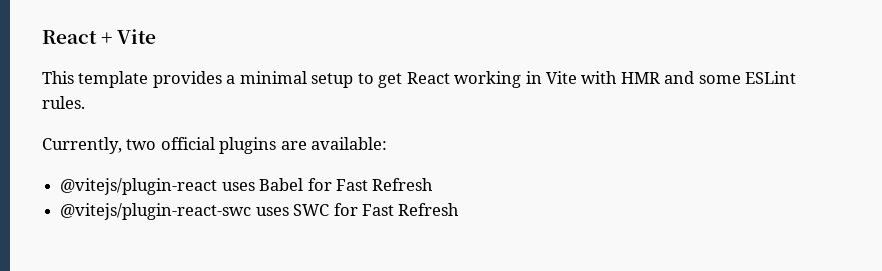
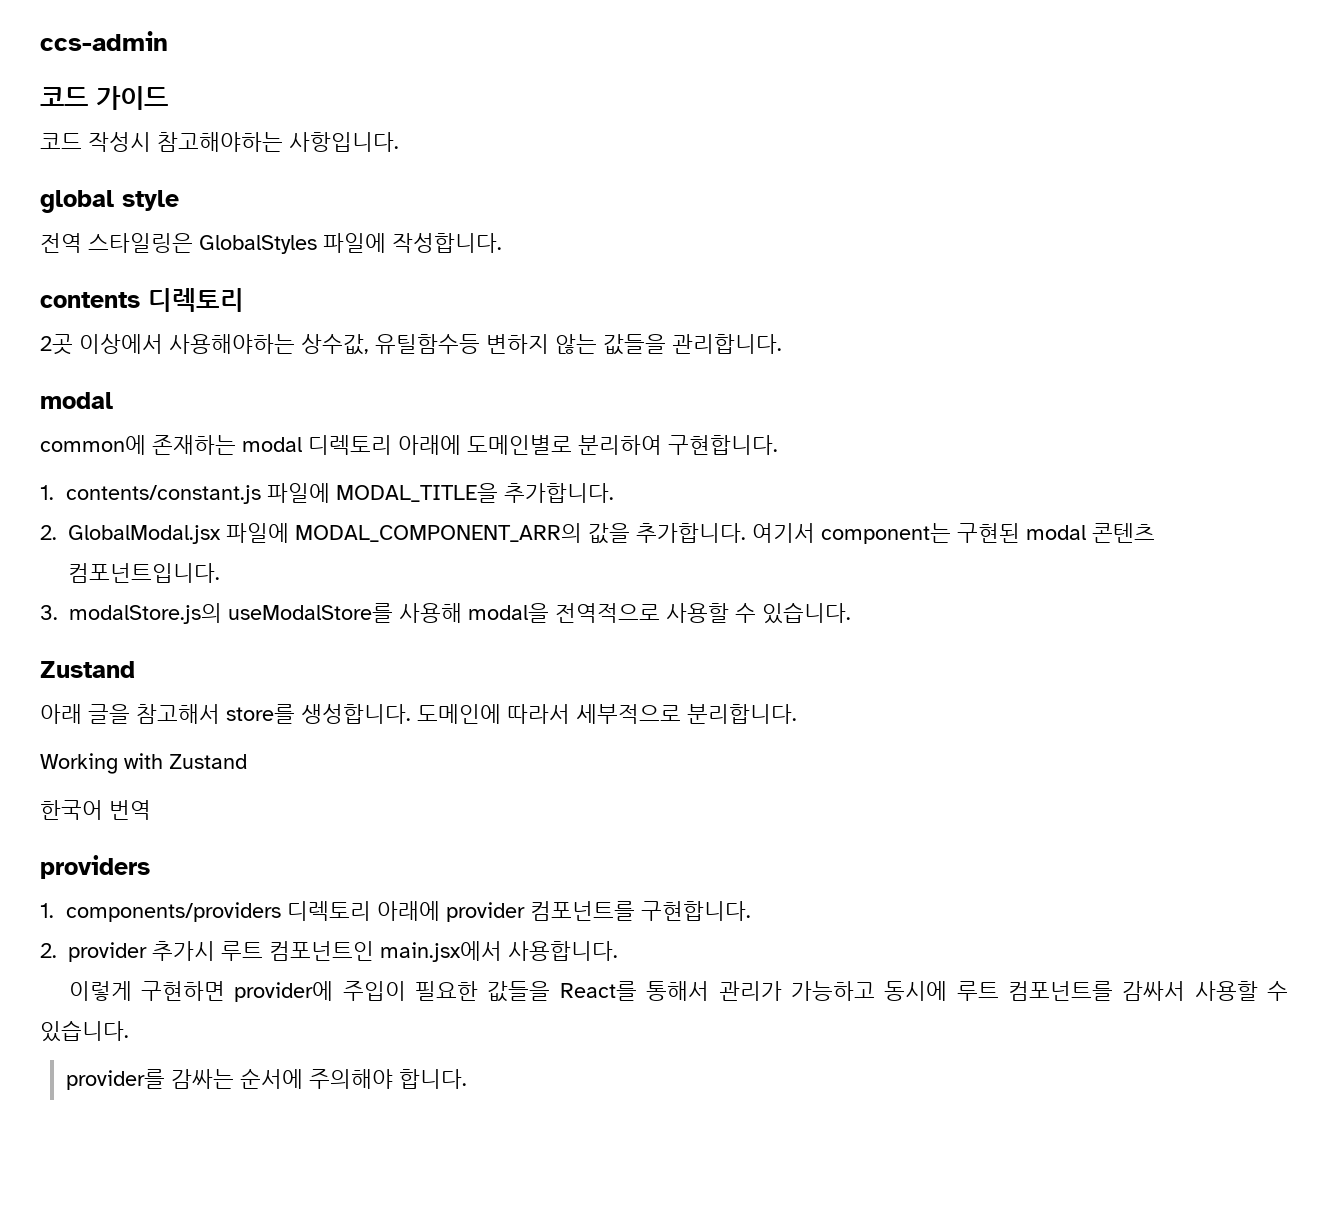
- React + Vite
- This template provides a minimal setup to get React working in Vite with HMR and some ESLint rules.
- Currently, two official plugins are available:
- @vitejs/plugin-react uses Babel for Fast Refresh
- @vitejs/plugin-react-swc uses SWC for Fast Refresh
+ ccs-admin
+ 코드 가이드
+ 코드 작성시 참고해야하는 사항입니다.
+ global style
+ 전역 스타일링은 GlobalStyles 파일에 작성합니다.
+ contents 디렉토리
+ 2곳 이상에서 사용해야하는 상수값, 유틸함수등 변하지 않는 값들을 관리합니다.
+ modal
+ common에 존재하는 modal 디렉토리 아래에 도메인별로 분리하여 구현합니다.
+ 1. contents/constant.js 파일에 MODAL_TITLE을 추가합니다.
+ 2. GlobalModal.jsx 파일에 MODAL_COMPONENT_ARR의 값을 추가합니다. 여기서 component는 구현된 modal 콘텐츠 컴포넌트입니다.
+ 3. modalStore.js의 useModalStore를 사용해 modal을 전역적으로 사용할 수 있습니다.
+ Zustand
+ 아래 글을 참고해서 store를 생성합니다. 도메인에 따라서 세부적으로 분리합니다.
+ Working with Zustand
+ 한국어 번역
+ providers
+ 1. components/providers 디렉토리 아래에 provider 컴포넌트를 구현합니다.
+ 2. provider 추가시 루트 컴포넌트인 main.jsx에서 사용합니다.
+ 이렇게 구현하면 provider에 주입이 필요한 값들을 React를 통해서 관리가 가능하고 동시에 루트 컴포넌트를 감싸서 사용할 수 있습니다.
+ provider를 감싸는 순서에 주의해야 합니다.

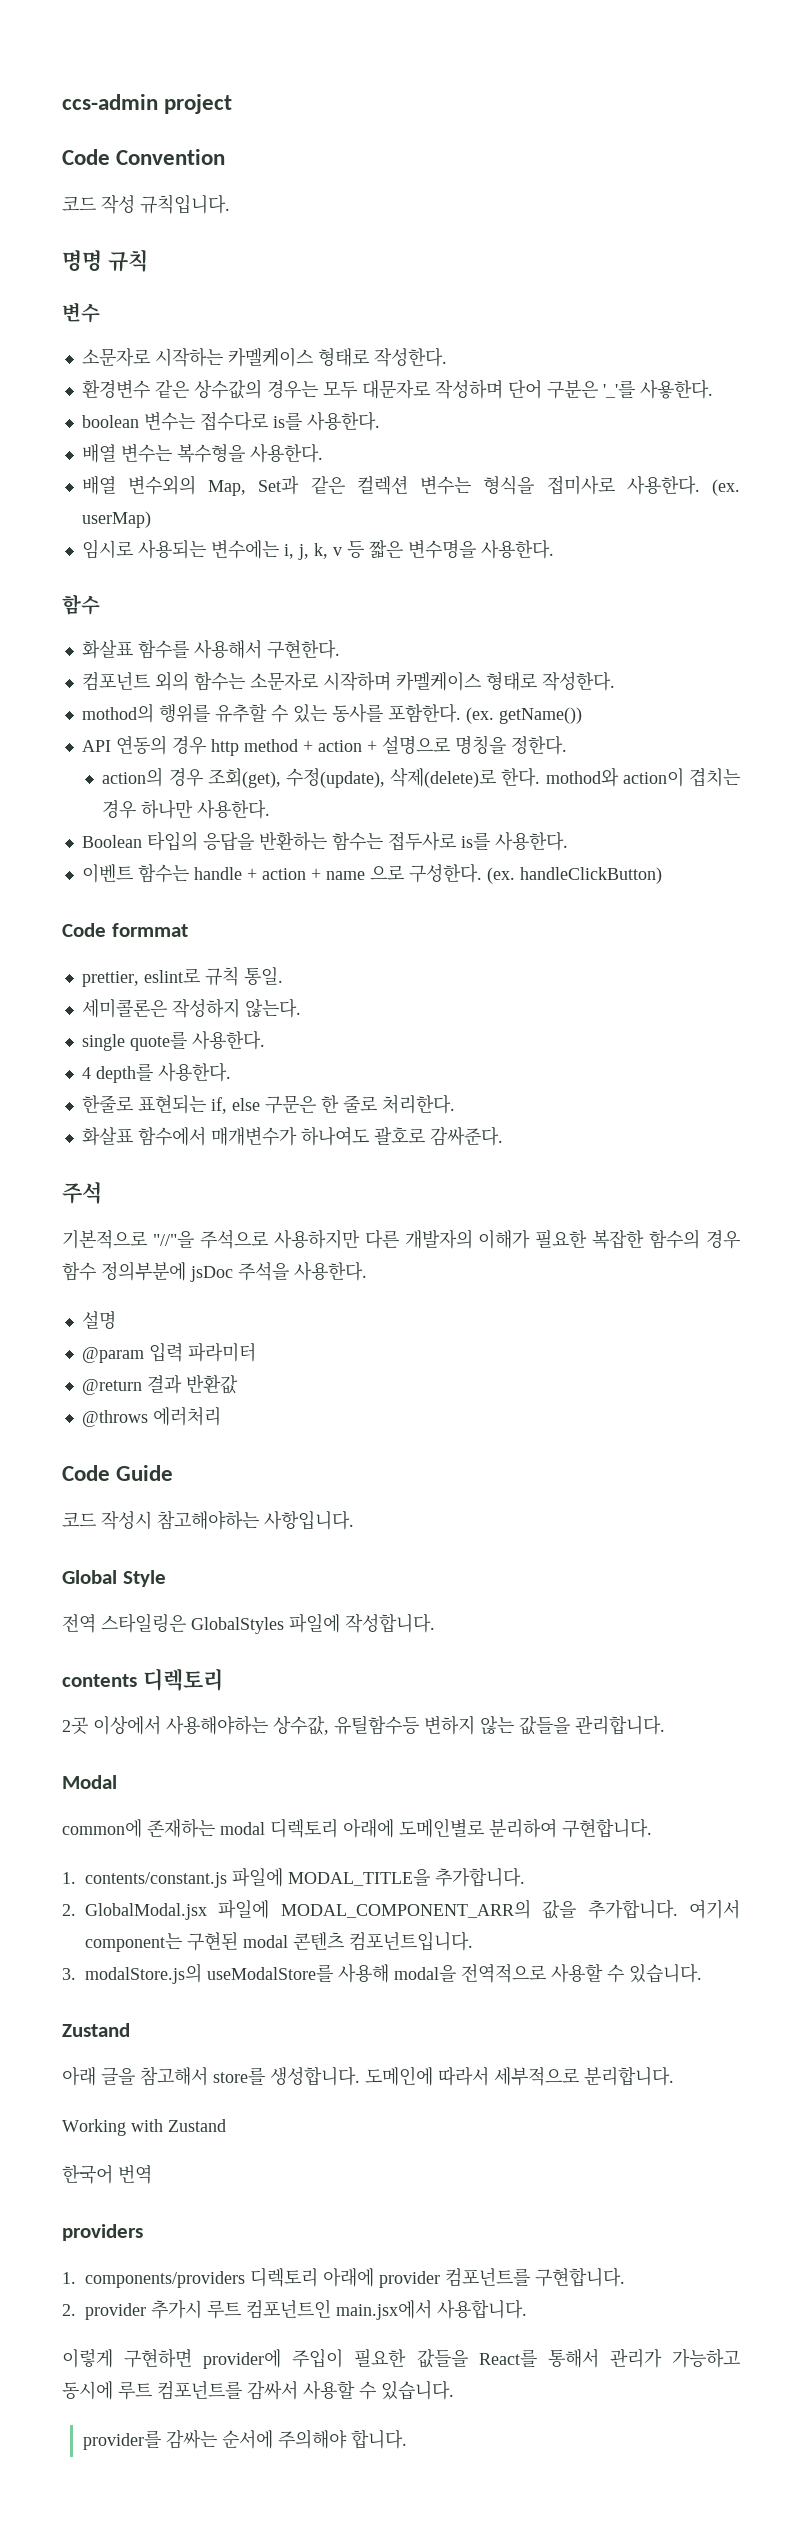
- ccs-admin
- 코드 가이드
+ ccs-admin project
+ Code Convention
+ 코드 작성 규칙입니다.
+ 명명 규칙
+ 변수
+ 소문자로 시작하는 카멜케이스 형태로 작성한다.
+ 환경변수 같은 상수값의 경우는 모두 대문자로 작성하며 단어 구분은 '_'를 사욯한다.
+ boolean 변수는 접수다로 is를 사용한다.
+ 배열 변수는 복수형을 사용한다.
+ 배열 변수외의 Map, Set과 같은 컬렉션 변수는 형식을 접미사로 사용한다. (ex. userMap)
+ 임시로 사용되는 변수에는 i, j, k, v 등 짧은 변수명을 사용한다.
+ 함수
+ 화살표 함수를 사용해서 구현한다.
+ 컴포넌트 외의 함수는 소문자로 시작하며 카멜케이스 형태로 작성한다.
+ mothod의 행위를 유추할 수 있는 동사를 포함한다. (ex. getName())
+ API 연동의 경우 http method + action + 설명으로 명칭을 정한다.
+ action의 경우 조회(get), 수정(update), 삭제(delete)로 한다. mothod와 action이 겹치는 경우 하나만 사용한다.
+ Boolean 타입의 응답을 반환하는 함수는 접두사로 is를 사용한다.
+ 이벤트 함수는 handle + action + name 으로 구성한다. (ex. handleClickButton)
+ Code formmat
+ prettier, eslint로 규칙 통일.
+ 세미콜론은 작성하지 않는다.
+ single quote를 사용한다.
+ 4 depth를 사용한다.
+ 한줄로 표현되는 if, else 구문은 한 줄로 처리한다.
+ 화살표 함수에서 매개변수가 하나여도 괄호로 감싸준다.
+ 주석
+ 기본적으로 "//"을 주석으로 사용하지만 다른 개발자의 이해가 필요한 복잡한 함수의 경우 함수 정의부분에 jsDoc 주석을 사용한다.
+ 설명
+ @param 입력 파라미터
+ @return 결과 반환값
+ @throws 에러처리
+ Code Guide
- global style
+ Global Style
  2곳 이상에서 사용해야하는 상수값, 유틸함수등 변하지 않는 값들을 관리합니다.
- modal
+ Modal

